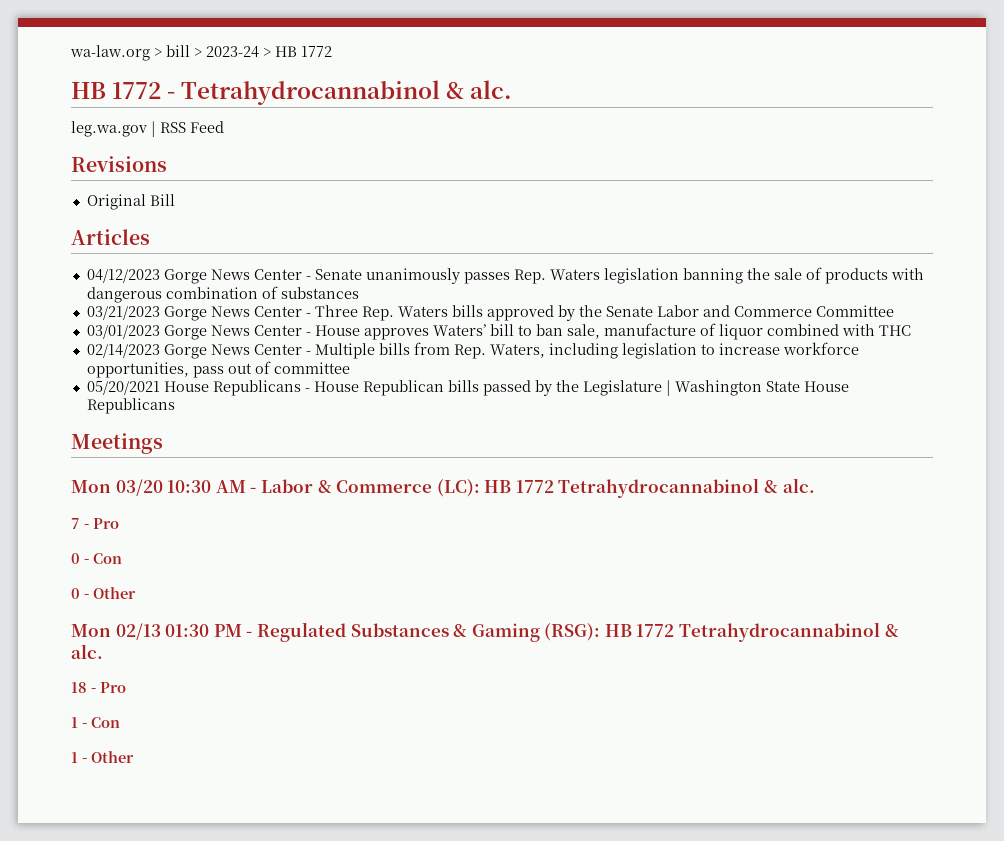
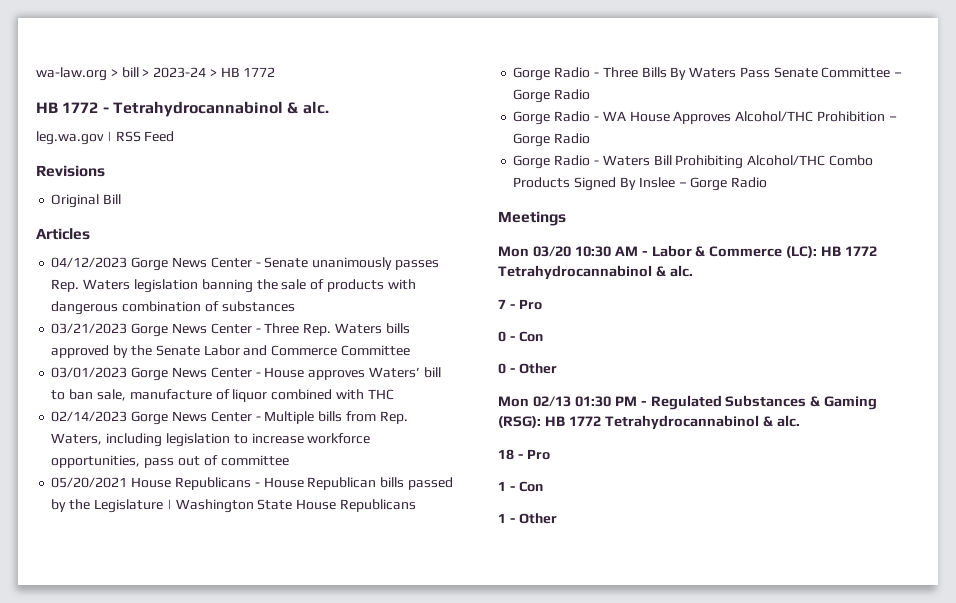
+ Gorge Radio - Three Bills By Waters Pass Senate Committee – Gorge Radio
+ Gorge Radio - WA House Approves Alcohol/THC Prohibition – Gorge Radio
+ Gorge Radio - Waters Bill Prohibiting Alcohol/THC Combo Products Signed By Inslee – Gorge Radio

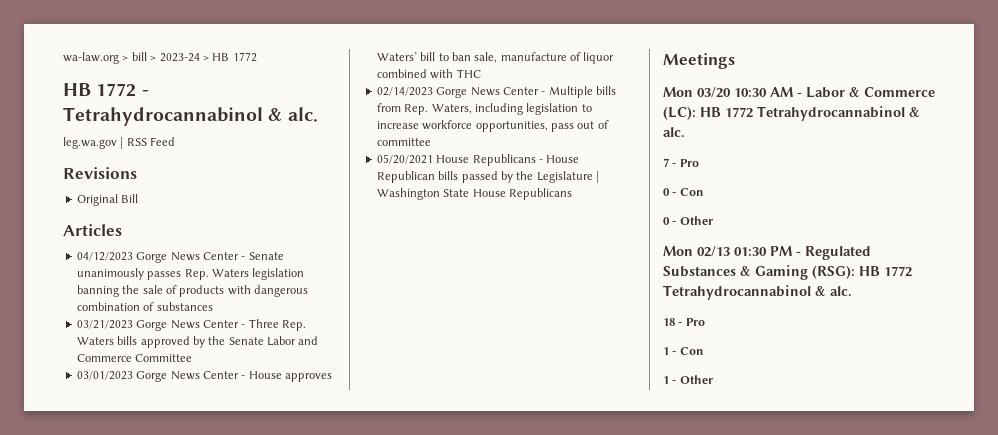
- Gorge Radio - Three Bills By Waters Pass Senate Committee – Gorge Radio
- Gorge Radio - WA House Approves Alcohol/THC Prohibition – Gorge Radio
- Gorge Radio - Waters Bill Prohibiting Alcohol/THC Combo Products Signed By Inslee – Gorge Radio

